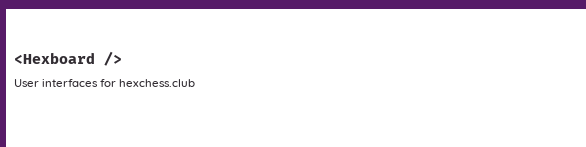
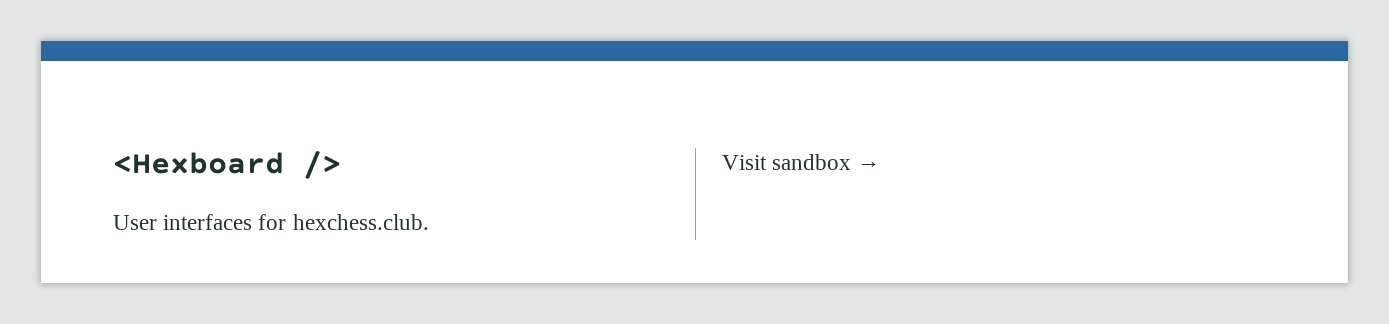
- User interfaces for hexchess.club
+ User interfaces for hexchess.club.
+ Visit sandbox →

